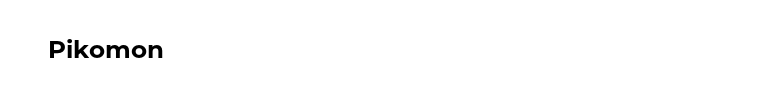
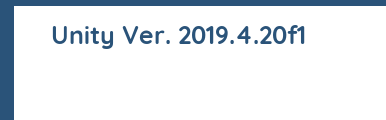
- Pikomon
+ Unity Ver. 2019.4.20f1

